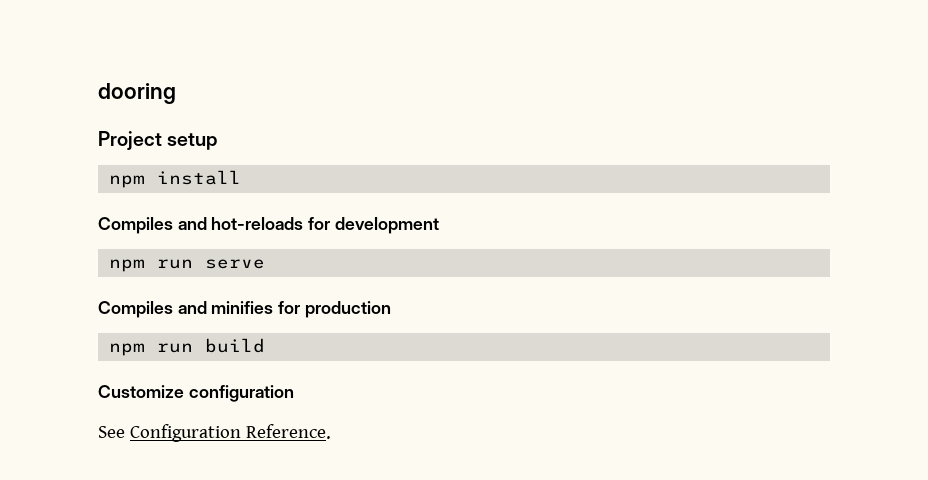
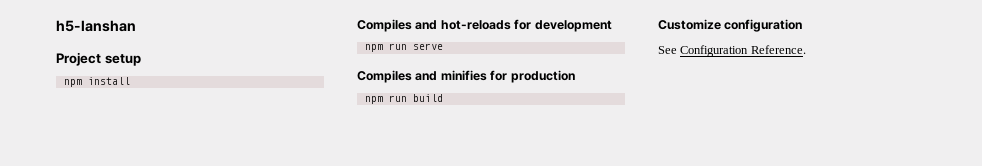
- dooring
+ h5-lanshan

